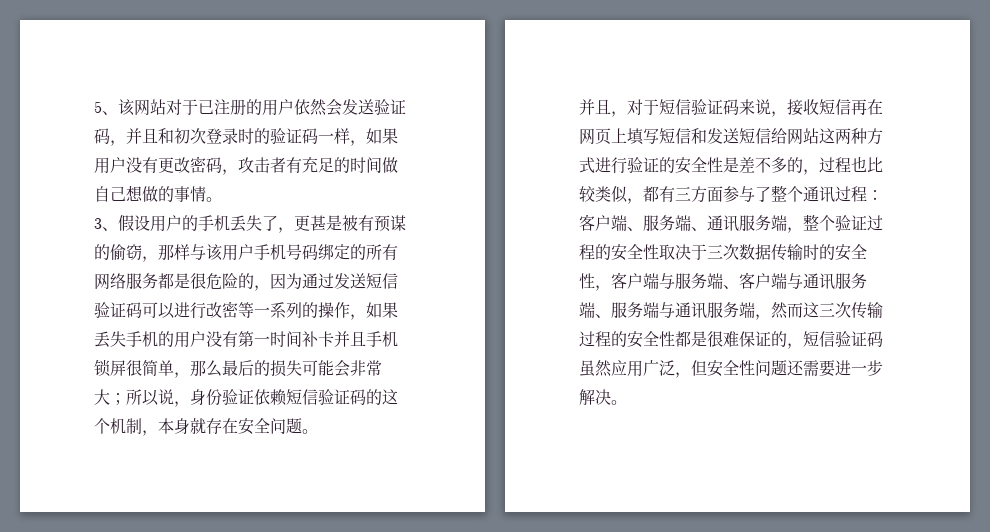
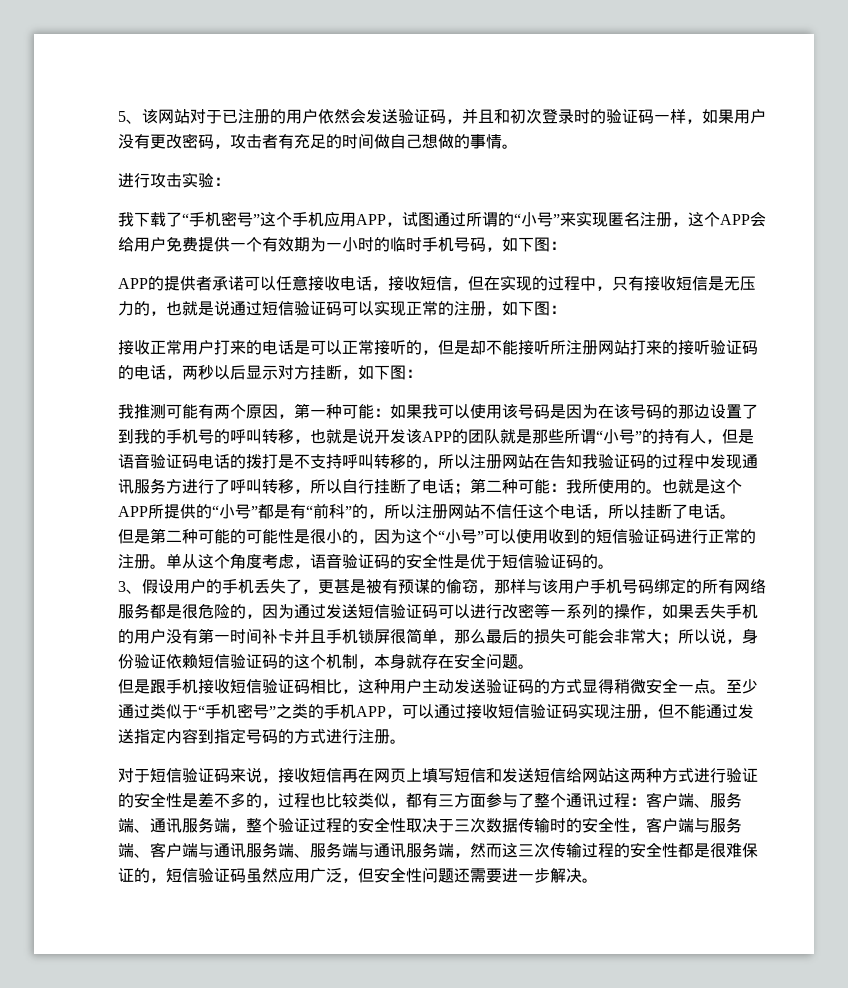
+ 进行攻击实验：
+ 我下载了“手机密号”这个手机应用APP，试图通过所谓的“小号”来实现匿名注册，这个APP会给用户免费提供一个有效期为一小时的临时手机号码，如下图：
+ APP的提供者承诺可以任意接收电话，接收短信，但在实现的过程中，只有接收短信是无压力的，也就是说通过短信验证码可以实现正常的注册，如下图：
+ 接收正常用户打来的电话是可以正常接听的，但是却不能接听所注册网站打来的接听验证码的电话，两秒以后显示对方挂断，如下图：
+ 我推测可能有两个原因，第一种可能：如果我可以使用该号码是因为在该号码的那边设置了到我的手机号的呼叫转移，也就是说开发该APP的团队就是那些所谓“小号”的持有人，但是语音验证码电话的拨打是不支持呼叫转移的，所以注册网站在告知我验证码的过程中发现通讯服务方进行了呼叫转移，所以自行挂断了电话；第二种可能：我所使用的。也就是这个APP所提供的“小号”都是有“前科”的，所以注册网站不信任这个电话，所以挂断了电话。
+ 但是第二种可能的可能性是很小的，因为这个“小号”可以使用收到的短信验证码进行正常的注册。单从这个角度考虑，语音验证码的安全性是优于短信验证码的。
- 并且，对于短信验证码来说，接收短信再在网页上填写短信和发送短信给网站这两种方式进行验证的安全性是差不多的，过程也比较类似，都有三方面参与了整个通讯过程：
+ 但是跟手机接收短信验证码相比，这种用户主动发送验证码的方式显得稍微安全一点。至少通过类似于“手机密号”之类的手机APP，可以通过接收短信验证码实现注册，但不能通过发送指定内容到指定号码的方式进行注册。
+ 对于短信验证码来说，接收短信再在网页上填写短信和发送短信给网站这两种方式进行验证的安全性是差不多的，过程也比较类似，都有三方面参与了整个通讯过程：

